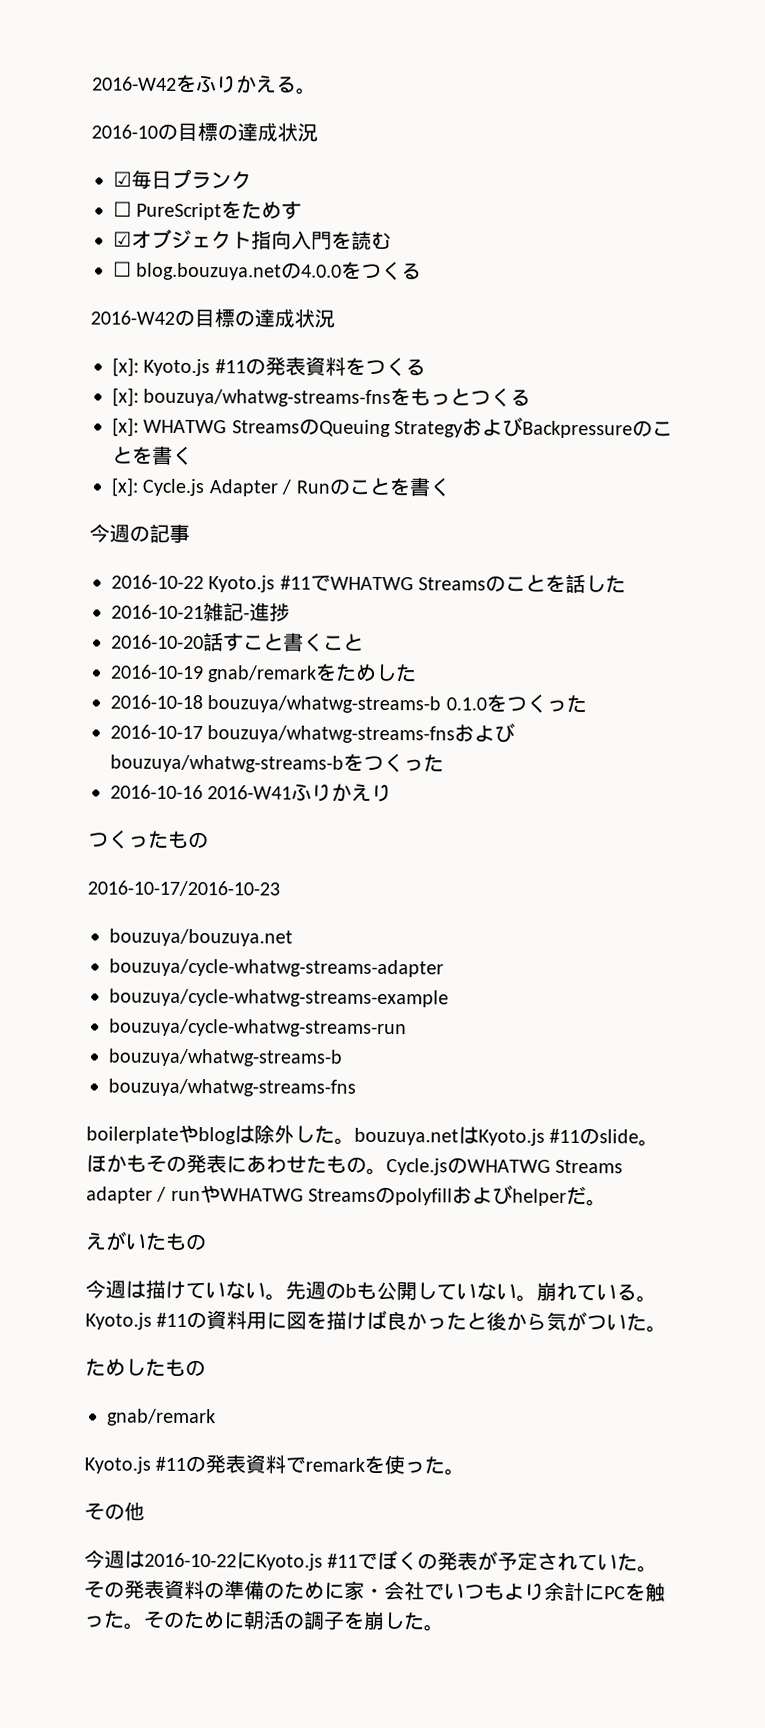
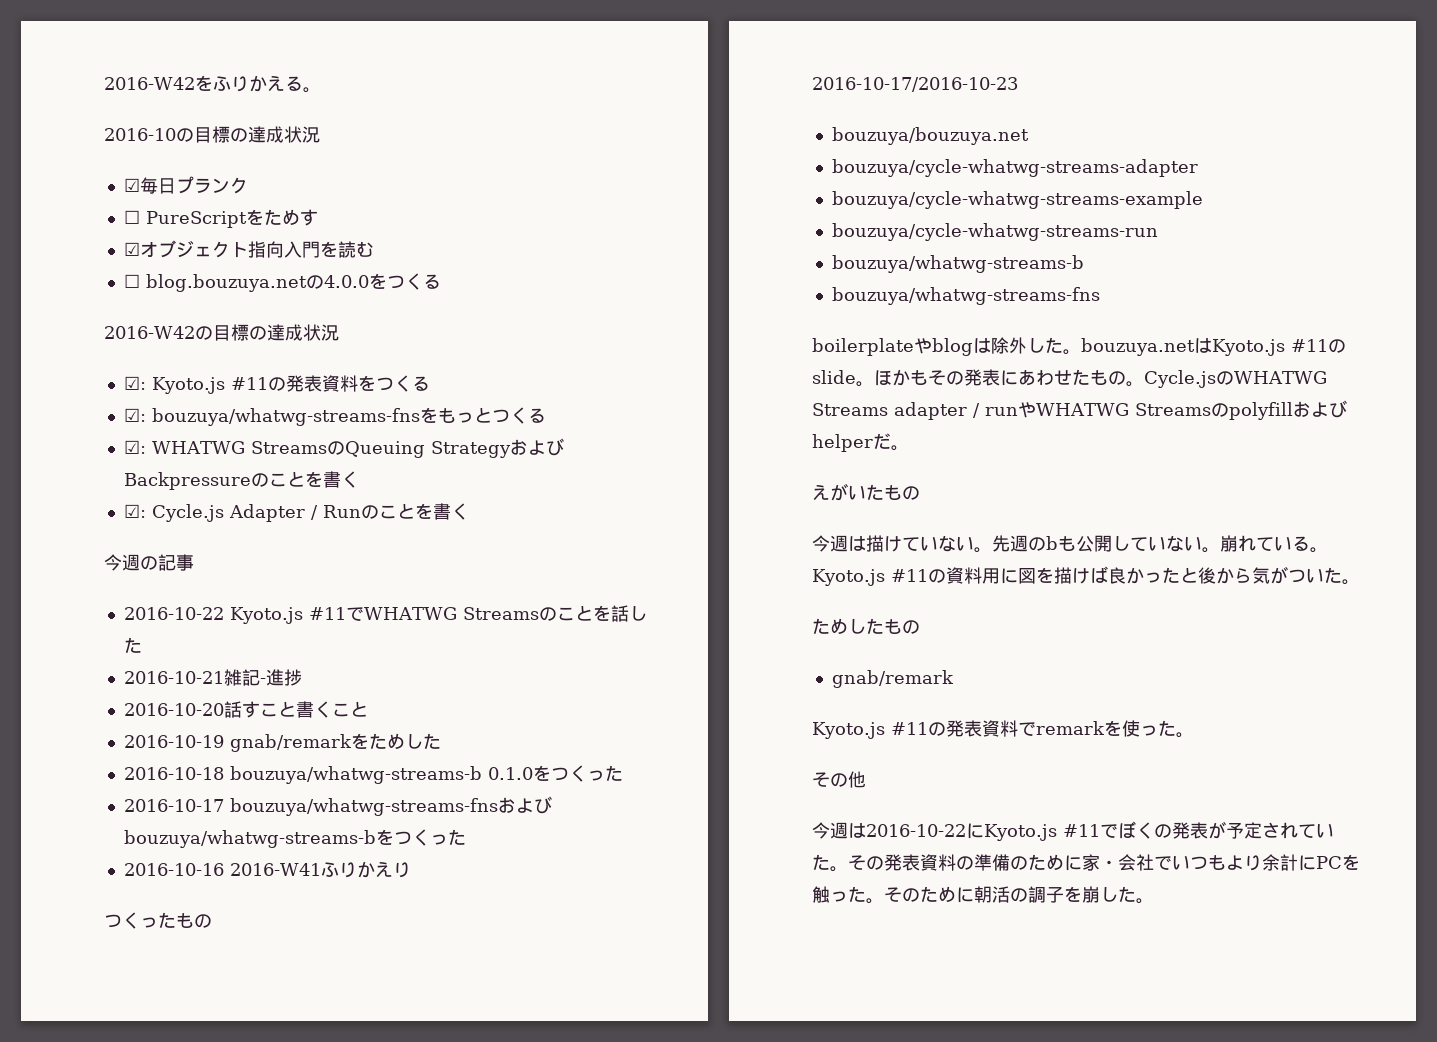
- [x]: Kyoto.js #11の発表資料をつくる
+ ☑: Kyoto.js #11の発表資料をつくる
- [x]: bouzuya/whatwg-streams-fnsをもっとつくる
+ ☑: bouzuya/whatwg-streams-fnsをもっとつくる
- [x]: WHATWG StreamsのQueuing StrategyおよびBackpressureのことを書く
+ ☑: WHATWG StreamsのQueuing StrategyおよびBackpressureのことを書く
- [x]: Cycle.js Adapter / Runのことを書く
+ ☑: Cycle.js Adapter / Runのことを書く

